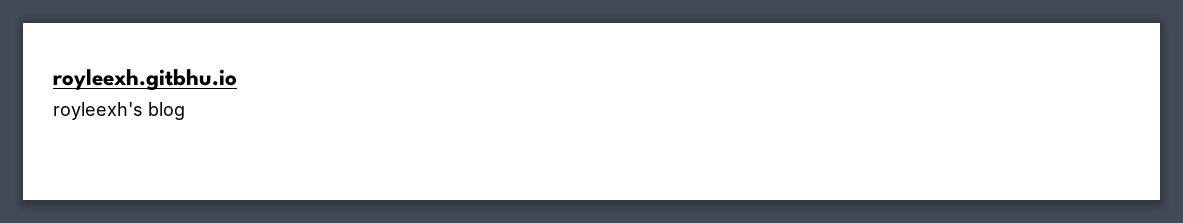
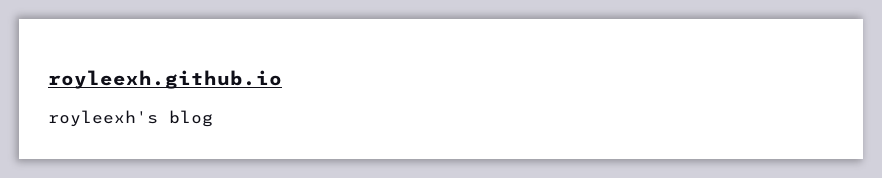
- royleexh.gitbhu.io
+ royleexh.github.io

